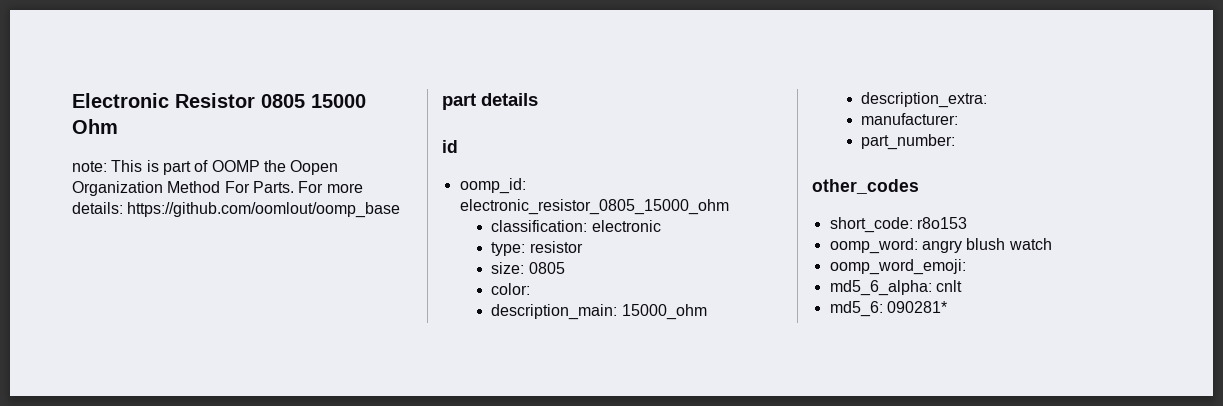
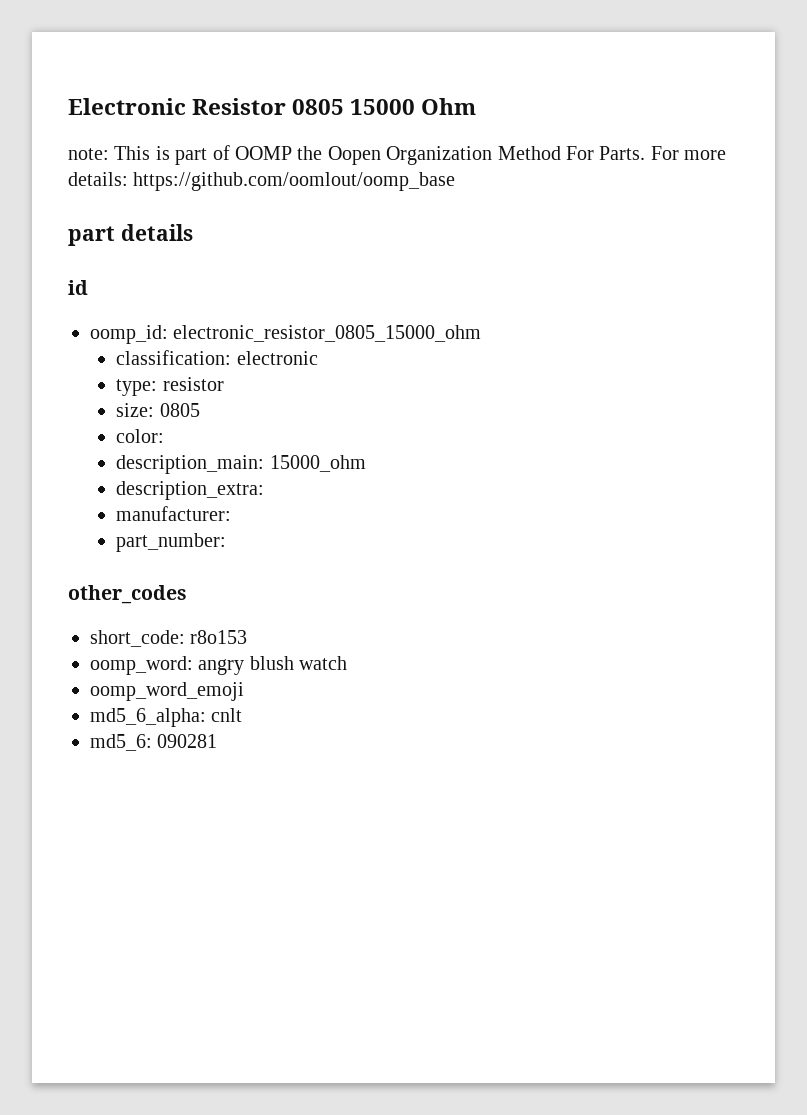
- oomp_word_emoji:
+ oomp_word_emoji
- md5_6: 090281*
+ md5_6: 090281

